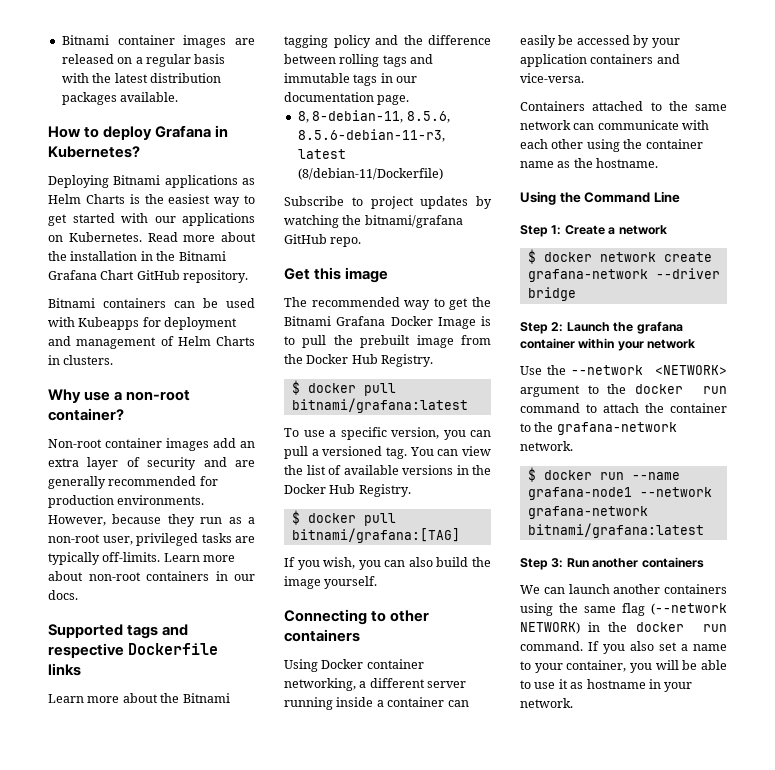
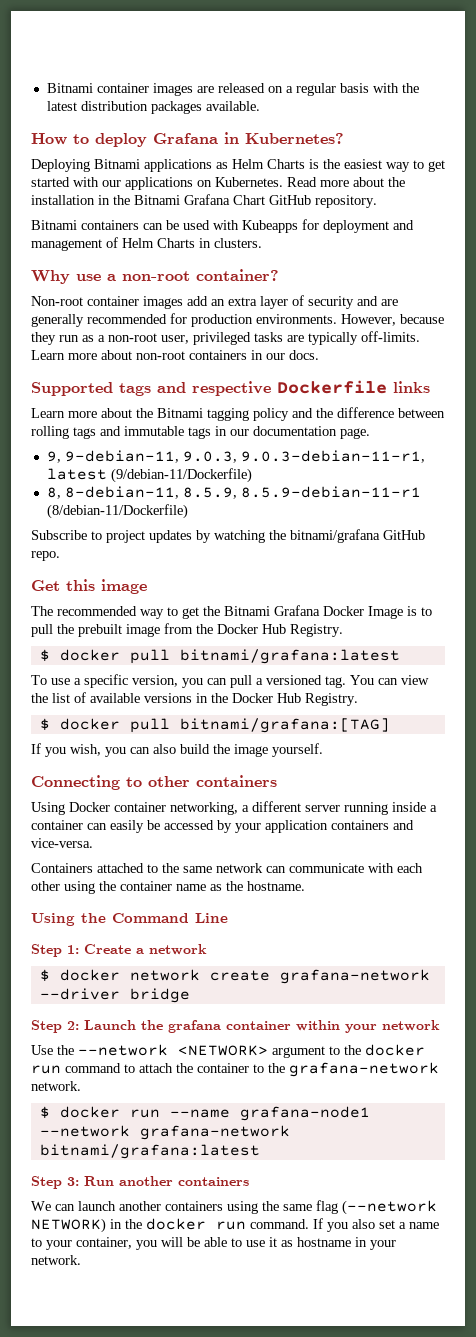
+ 9, 9-debian-11, 9.0.3, 9.0.3-debian-11-r1, latest (9/debian-11/Dockerfile)
- 8, 8-debian-11, 8.5.6, 8.5.6-debian-11-r3, latest (8/debian-11/Dockerfile)
+ 8, 8-debian-11, 8.5.9, 8.5.9-debian-11-r1 (8/debian-11/Dockerfile)

